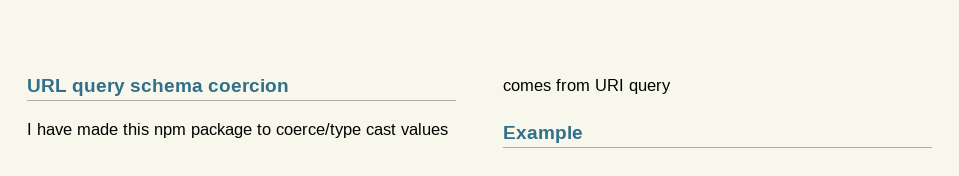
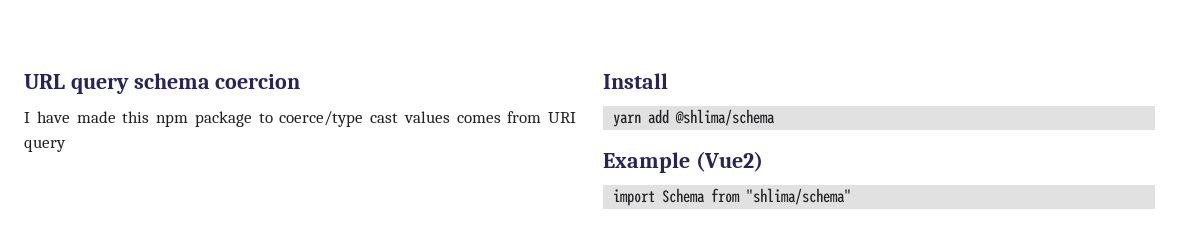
- Example
+ Install
+ yarn add @shlima/schema
+ Example (Vue2)
+ import Schema from "shlima/schema"

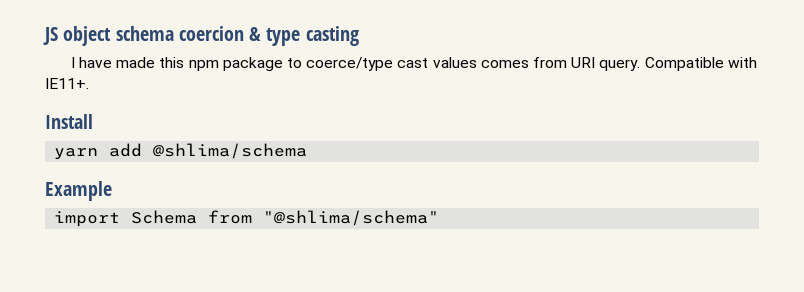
- URL query schema coercion
+ JS object schema coercion & type casting
- I have made this npm package to coerce/type cast values comes from URI query
+ I have made this npm package to coerce/type cast values comes from URI query. Compatible with IE11+.
- Example (Vue2)
+ Example
- import Schema from "shlima/schema"
+ import Schema from "@shlima/schema"

